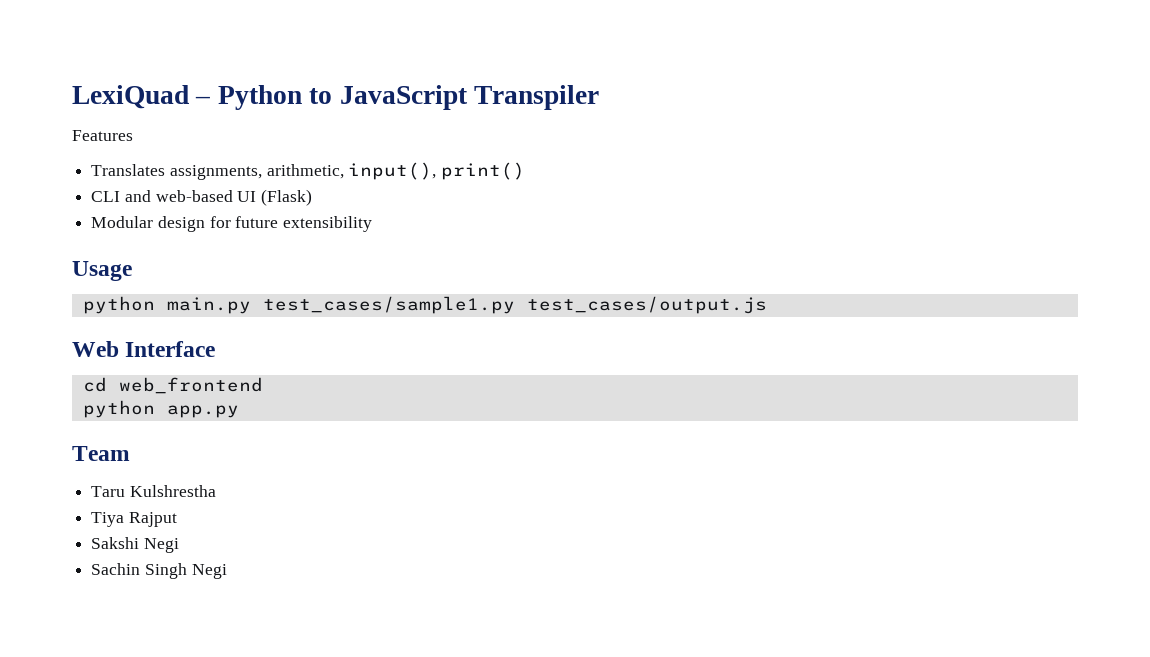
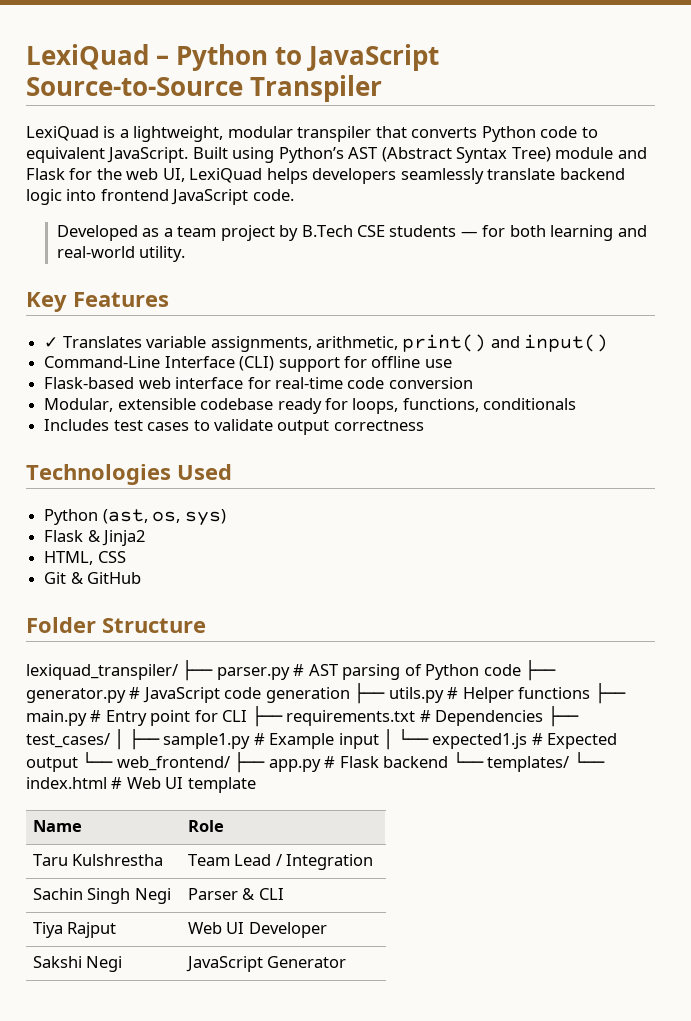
- LexiQuad – Python to JavaScript Transpiler
+ LexiQuad – Python to JavaScript Source-to-Source Transpiler
- Features
- Translates assignments, arithmetic, input(), print()
- CLI and web-based UI (Flask)
- Modular design for future extensibility
- Usage
- python main.py test_cases/sample1.py test_cases/output.js
- Web Interface
- cd web_frontend
- python app.py
- Team
- Taru Kulshrestha
- Tiya Rajput
- Sakshi Negi
- Sachin Singh Negi
+ LexiQuad is a lightweight, modular transpiler that converts Python code to equivalent JavaScript. Built using Python’s AST (Abstract Syntax Tree) module and Flask for the web UI, LexiQuad helps developers seamlessly translate backend logic into frontend JavaScript code.
+ Developed as a team project by B.Tech CSE students — for both learning and real-world utility.
+ Key Features
+ ✓ Translates variable assignments, arithmetic, print() and input()
+ Command-Line Interface (CLI) support for offline use
+ Flask-based web interface for real-time code conversion
+ Modular, extensible codebase ready for loops, functions, conditionals
+ Includes test cases to validate output correctness
+ Technologies Used
+ Python (ast, os, sys)
+ Flask & Jinja2
+ HTML, CSS
+ Git & GitHub
+ Folder Structure
+ lexiquad_transpiler/ ├── parser.py # AST parsing of Python code ├── generator.py # JavaScript code generation ├── utils.py # Helper functions ├── main.py # Entry point for CLI ├── requirements.txt # Dependencies ├── test_cases/ │ ├── sample1.py # Example input │ └── expected1.js # Expected output └── web_frontend/ ├── app.py # Flask backend └── templates/ └── index.html # Web UI template
+ Name | Role
+ Taru Kulshrestha | Team Lead / Integration
+ Sachin Singh Negi | Parser & CLI
+ Tiya Rajput | Web UI Developer
+ Sakshi Negi | JavaScript Generator

